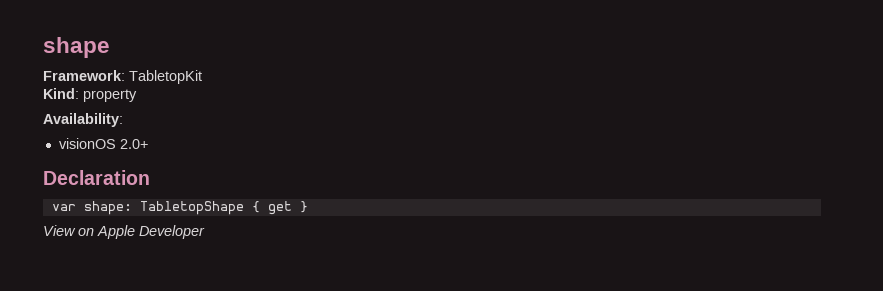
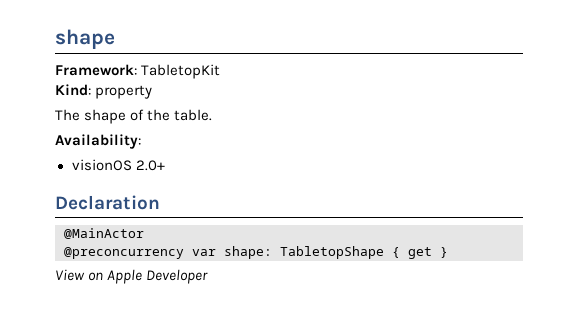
+ The shape of the table.
- var shape: TabletopShape { get }
+ @MainActor
+ @preconcurrency var shape: TabletopShape { get }

